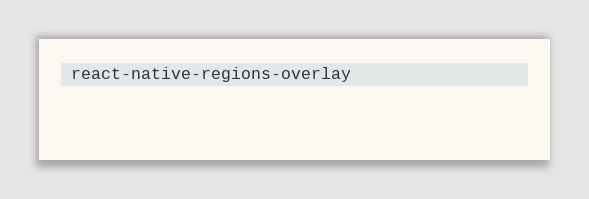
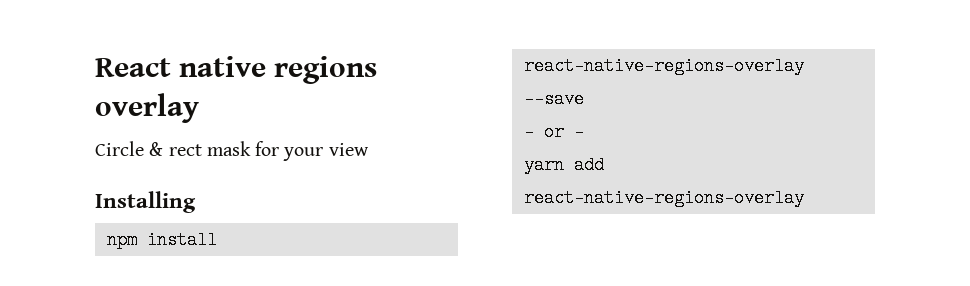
- react-native-regions-overlay
+ React native regions overlay
+ Circle & rect mask for your view
+ Installing
+ npm install react-native-regions-overlay --save
+ - or -
+ yarn add react-native-regions-overlay

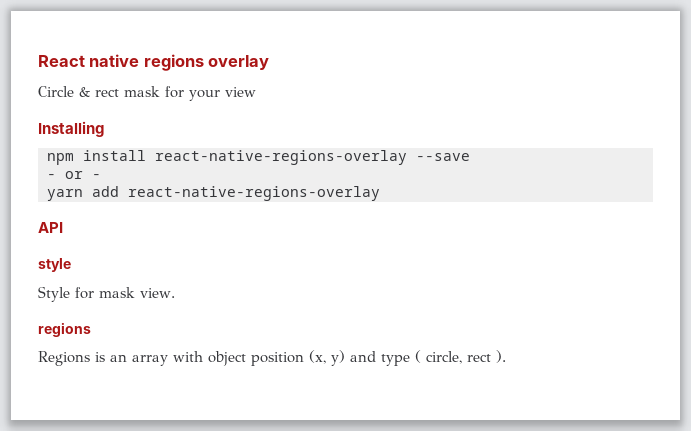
+ API
+ style
+ Style for mask view.
+ regions
+ Regions is an array with object position (x, y) and type ( circle, rect ).

